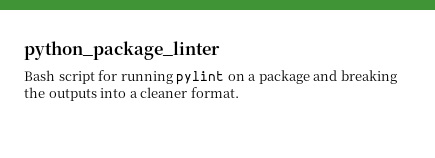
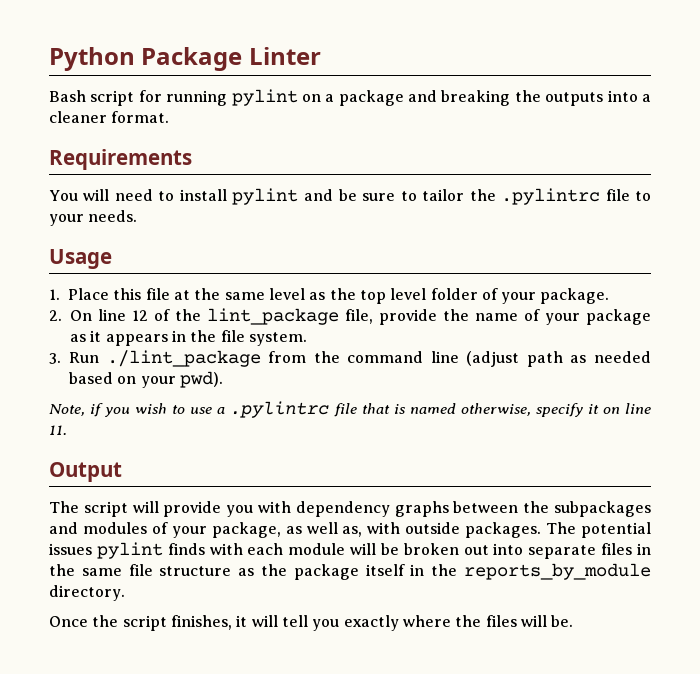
- python_package_linter
+ Python Package Linter
+ Requirements
+ You will need to install pylint and be sure to tailor the .pylintrc file to your needs.
+ Usage
+ 1. Place this file at the same level as the top level folder of your package.
+ 2. On line 12 of the lint_package file, provide the name of your package as it appears in the file system.
+ 3. Run ./lint_package from the command line (adjust path as needed based on your pwd).
+ Note, if you wish to use a .pylintrc file that is named otherwise, specify it on line 11.
+ Output
+ The script will provide you with dependency graphs between the subpackages and modules of your package, as well as, with outside packages. The potential issues pylint finds with each module will be broken out into separate files in the same file structure as the package itself in the reports_by_module directory.
+ Once the script finishes, it will tell you exactly where the files will be.

